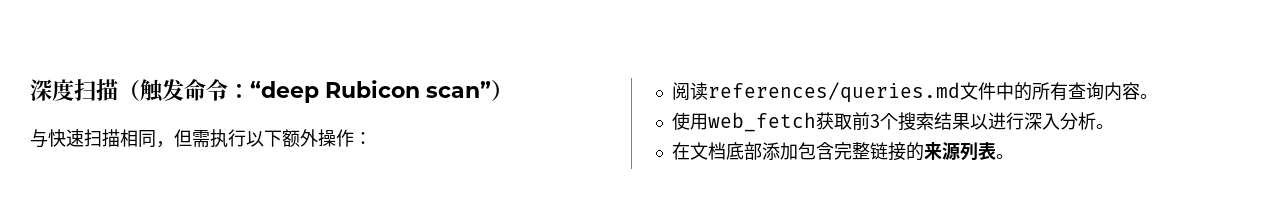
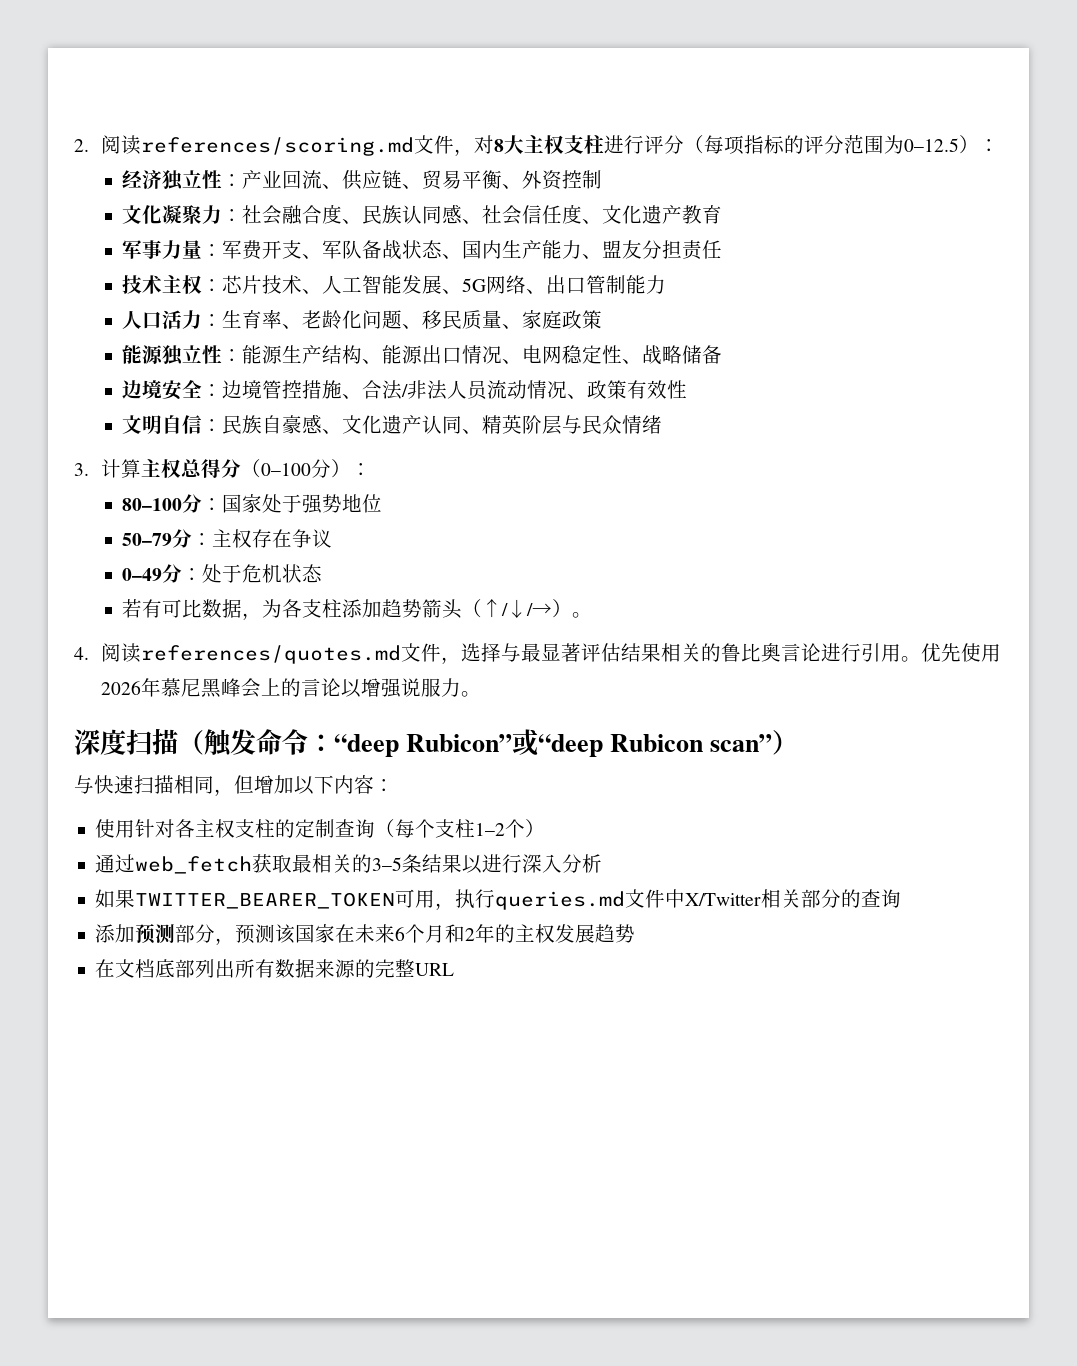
+ 2.阅读references/scoring.md文件，对8大主权支柱进行评分（每项指标的评分范围为0–12.5）：
+ 经济独立性：产业回流、供应链、贸易平衡、外资控制
+ 文化凝聚力：社会融合度、民族认同感、社会信任度、文化遗产教育
+ 军事力量：军费开支、军队备战状态、国内生产能力、盟友分担责任
+ 技术主权：芯片技术、人工智能发展、5G网络、出口管制能力
+ 人口活力：生育率、老龄化问题、移民质量、家庭政策
+ 能源独立性：能源生产结构、能源出口情况、电网稳定性、战略储备
+ 边境安全：边境管控措施、合法/非法人员流动情况、政策有效性
+ 文明自信：民族自豪感、文化遗产认同、精英阶层与民众情绪
+ 3.计算主权总得分（0–100分）：
+ 80–100分：国家处于强势地位
+ 50–79分：主权存在争议
+ 0–49分：处于危机状态
+ 若有可比数据，为各支柱添加趋势箭头（↑/↓/→）。
+ 4.阅读references/quotes.md文件，选择与最显著评估结果相关的鲁比奥言论进行引用。优先使用2026年慕尼黑峰会上的言论以增强说服力。
- 深度扫描（触发命令：“deep Rubicon scan”）
+ 深度扫描（触发命令：“deep Rubicon”或“deep Rubicon scan”）
- 与快速扫描相同，但需执行以下额外操作：
- 阅读references/queries.md文件中的所有查询内容。
- 使用web_fetch获取前3个搜索结果以进行深入分析。
- 在文档底部添加包含完整链接的来源列表。
+ 与快速扫描相同，但增加以下内容：
+ 使用针对各主权支柱的定制查询（每个支柱1–2个）
+ 通过web_fetch获取最相关的3–5条结果以进行深入分析
+ 如果TWITTER_BEARER_TOKEN可用，执行queries.md文件中X/Twitter相关部分的查询
+ 添加预测部分，预测该国家在未来6个月和2年的主权发展趋势
+ 在文档底部列出所有数据来源的完整URL

